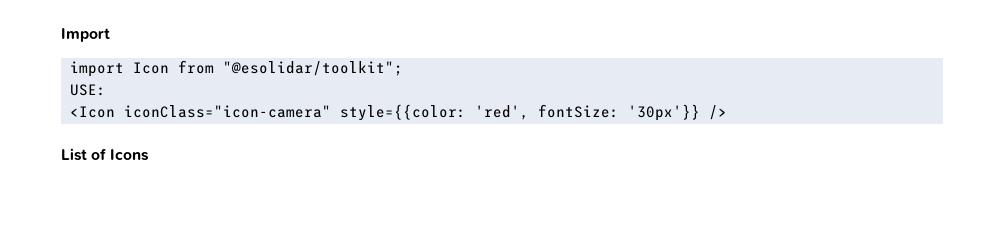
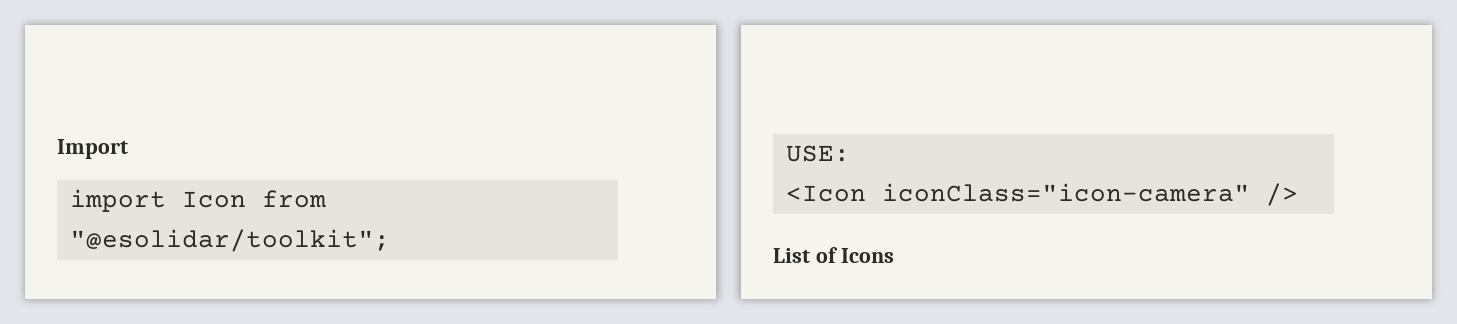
- <Icon iconClass="icon-camera" style={{color: 'red', fontSize: '30px'}} />
+ <Icon iconClass="icon-camera" />

